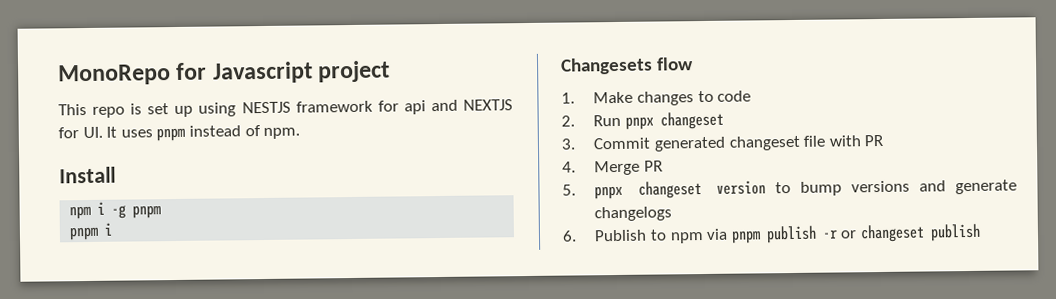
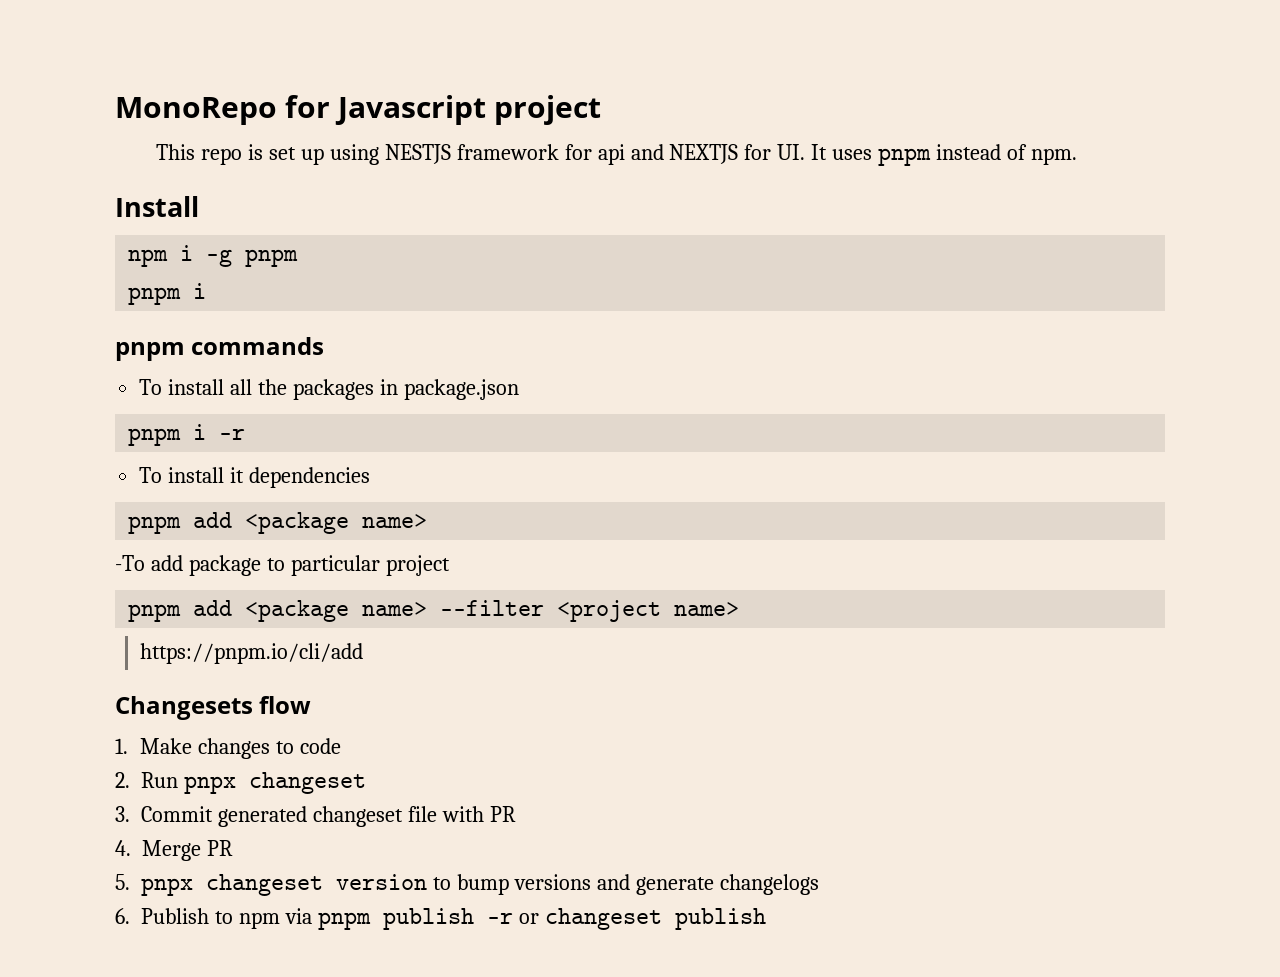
+ pnpm commands
+ To install all the packages in package.json
+ pnpm i -r
+ To install it dependencies
+ pnpm add <package name>
+ -To add package to particular project
+ pnpm add <package name> --filter <project name>
+ https://pnpm.io/cli/add

